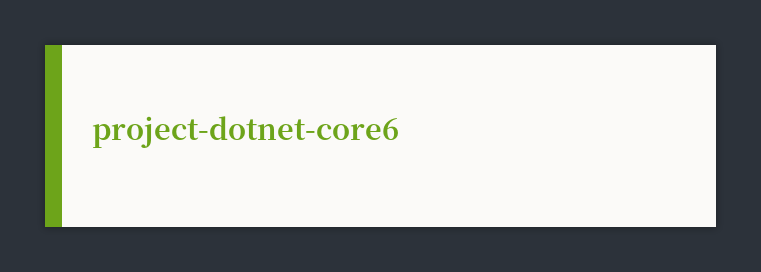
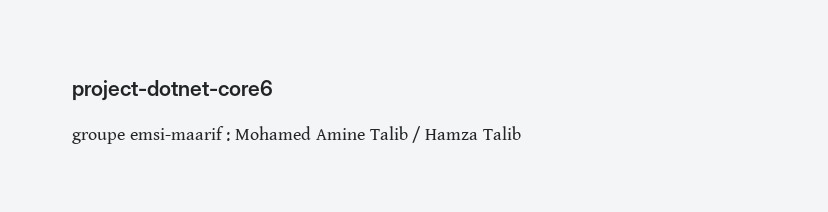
+ groupe emsi-maarif : Mohamed Amine Talib / Hamza Talib

